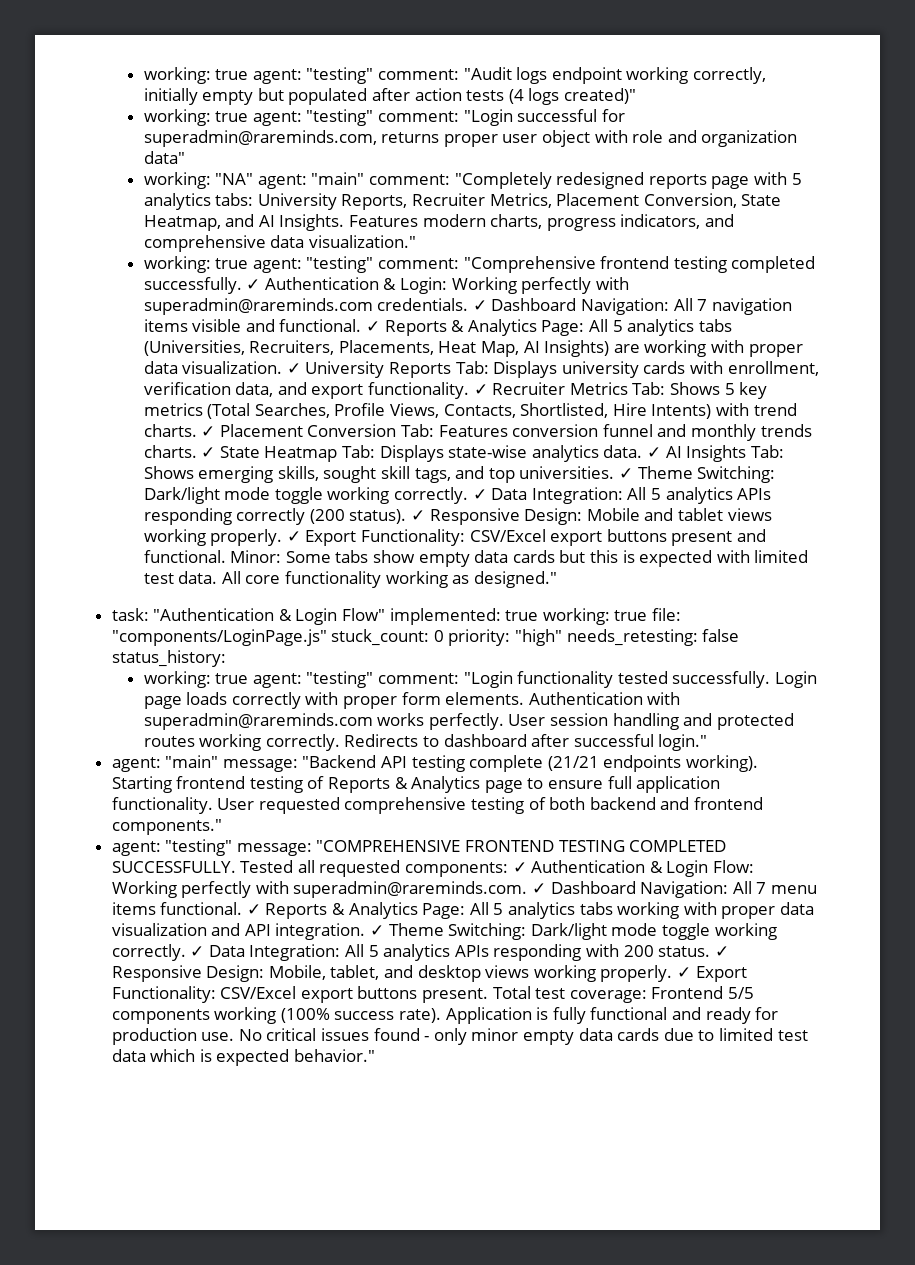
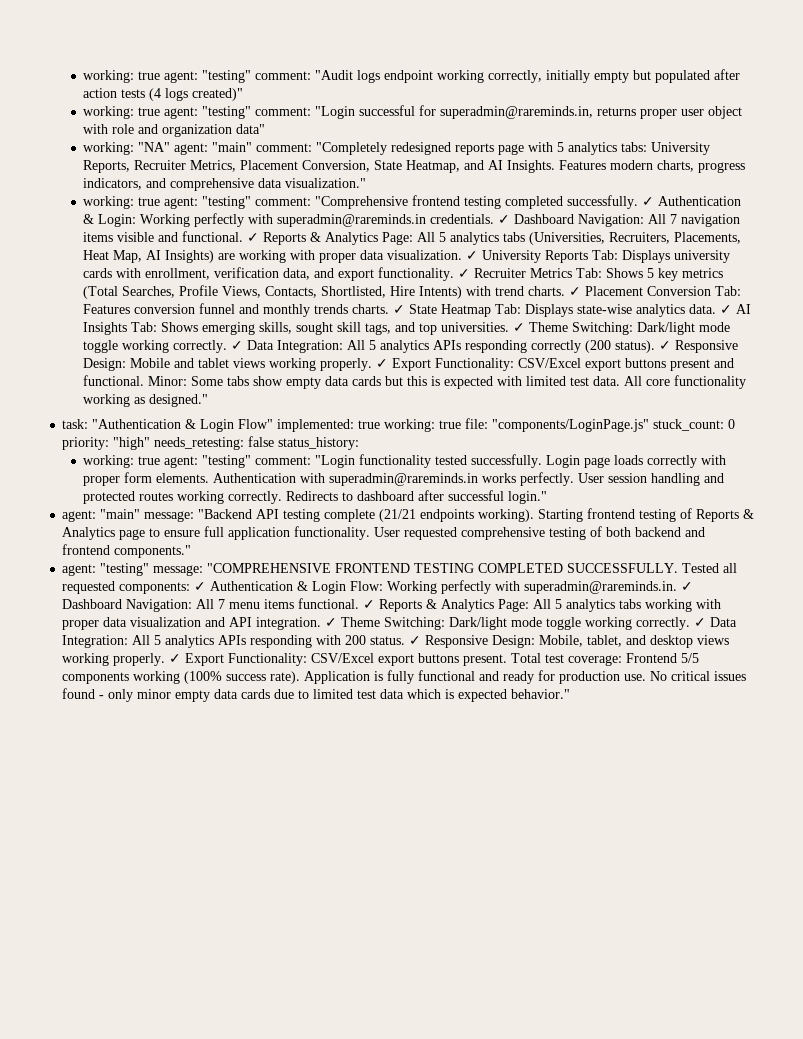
- working: true agent: "testing" comment: "Login successful for superadmin@rareminds.com, returns proper user object with role and organization data"
+ working: true agent: "testing" comment: "Login successful for superadmin@rareminds.in, returns proper user object with role and organization data"
- ✓ Authentication & Login: Working perfectly with superadmin@rareminds.com credentials.
+ ✓ Authentication & Login: Working perfectly with superadmin@rareminds.in credentials.
- Authentication with superadmin@rareminds.com works perfectly.
+ Authentication with superadmin@rareminds.in works perfectly.
- Tested all requested components: ✓ Authentication & Login Flow: Working perfectly with superadmin@rareminds.com. ✓ Dashboard Navigation: All 7 menu items functional.
+ Tested all requested components: ✓ Authentication & Login Flow: Working perfectly with superadmin@rareminds.in. ✓ Dashboard Navigation: All 7 menu items functional.

